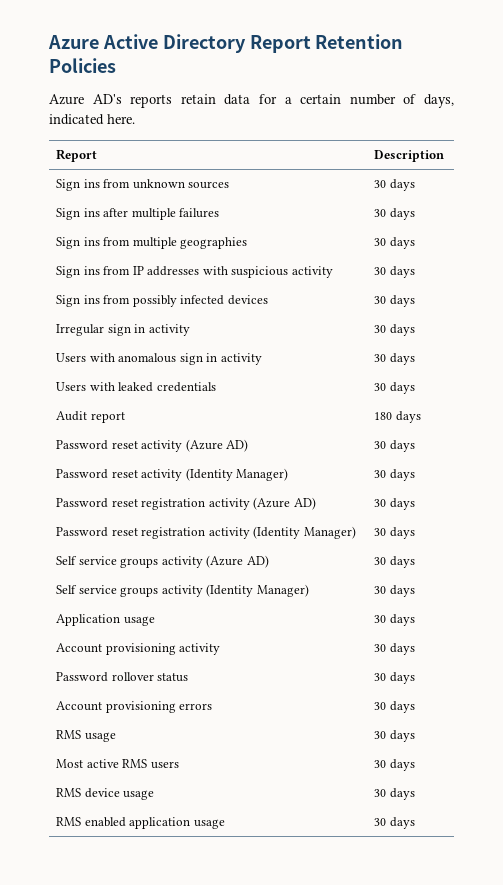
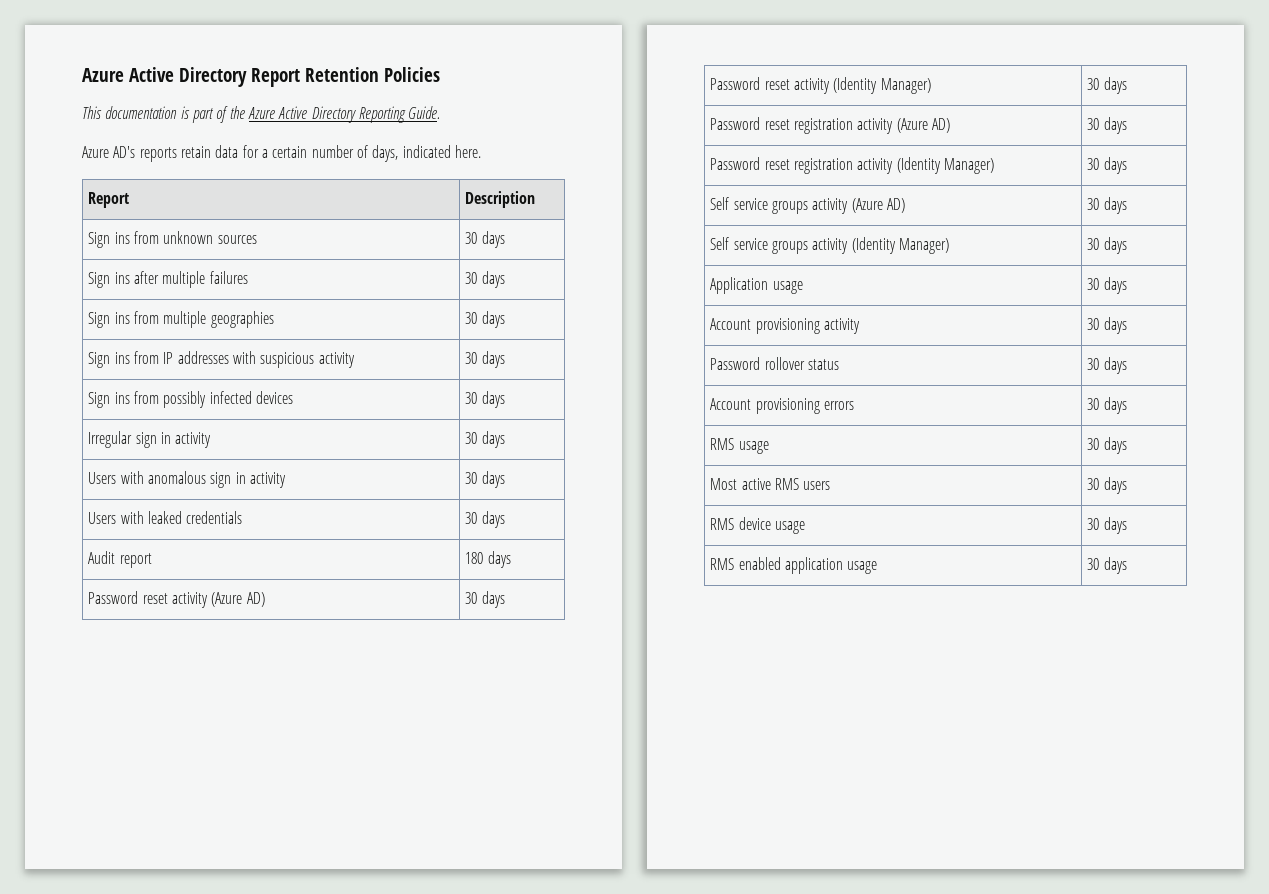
+ This documentation is part of the Azure Active Directory Reporting Guide.

